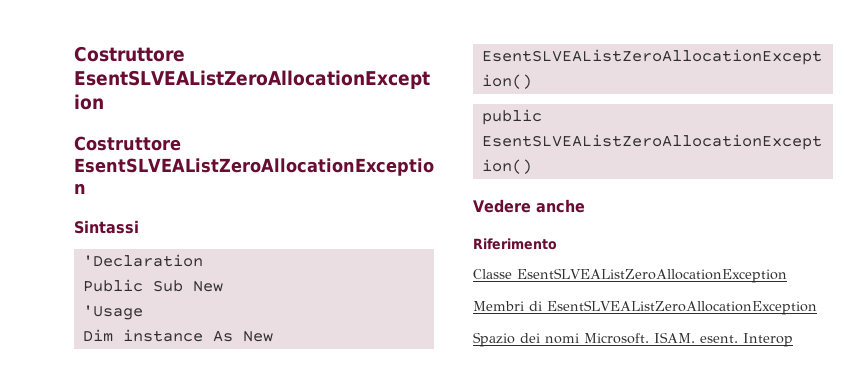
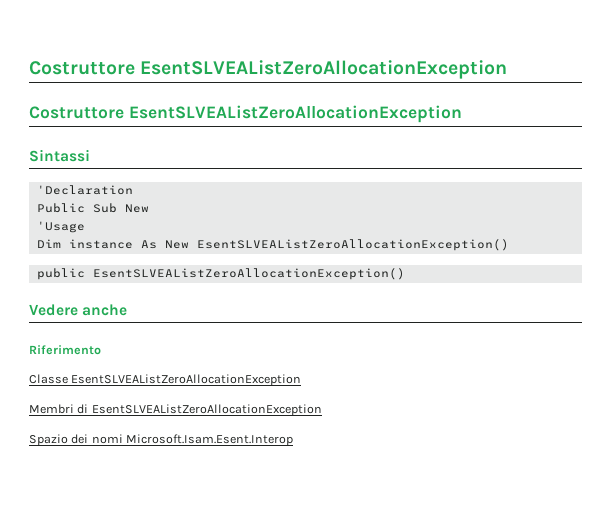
- Spazio dei nomi Microsoft. ISAM. esent. Interop
+ Spazio dei nomi Microsoft.Isam.Esent.Interop

